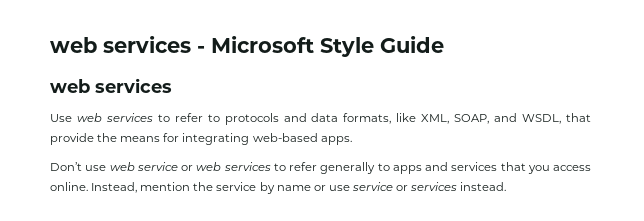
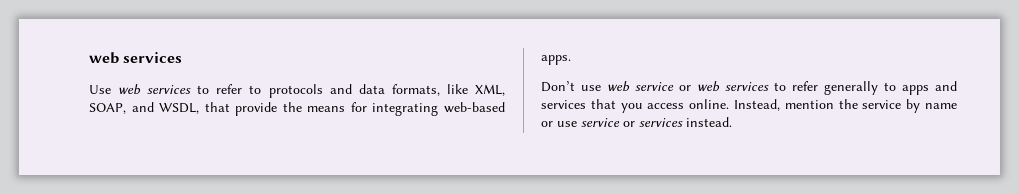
- web services - Microsoft Style Guide

